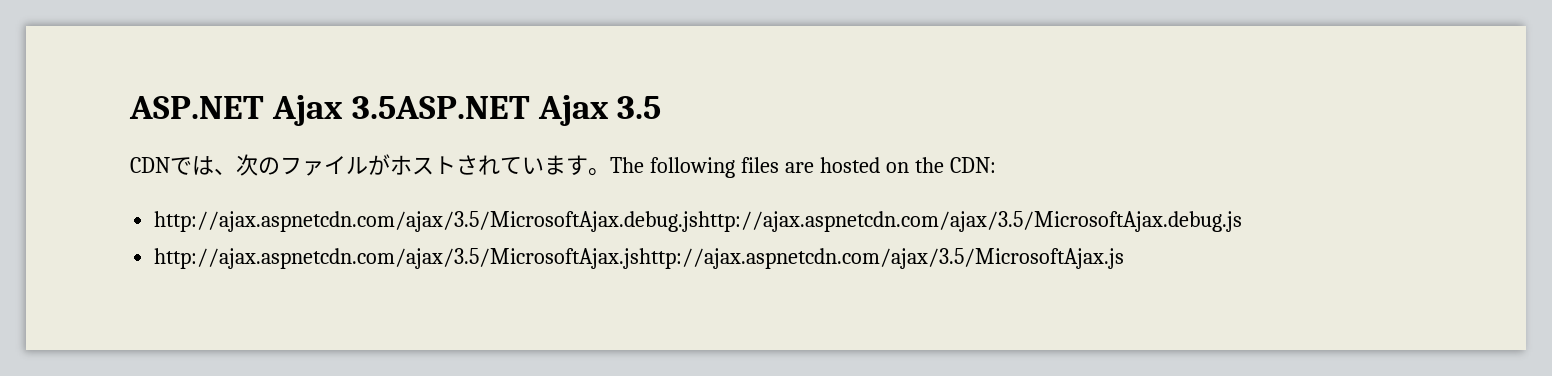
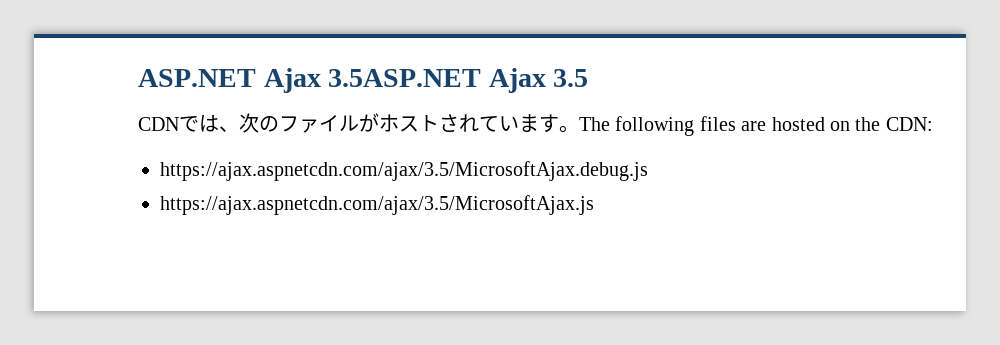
- http://ajax.aspnetcdn.com/ajax/3.5/MicrosoftAjax.debug.jshttp://ajax.aspnetcdn.com/ajax/3.5/MicrosoftAjax.debug.js
- http://ajax.aspnetcdn.com/ajax/3.5/MicrosoftAjax.jshttp://ajax.aspnetcdn.com/ajax/3.5/MicrosoftAjax.js
+ https://ajax.aspnetcdn.com/ajax/3.5/MicrosoftAjax.debug.js
+ https://ajax.aspnetcdn.com/ajax/3.5/MicrosoftAjax.js

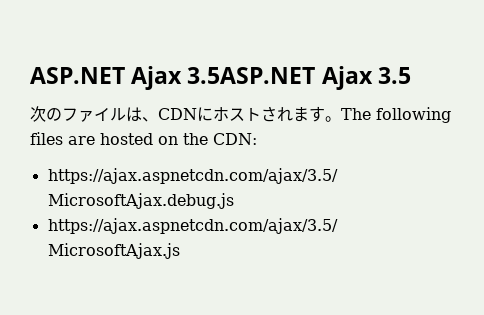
- CDNでは、次のファイルがホストされています。
+ 次のファイルは、CDNにホストされます。

